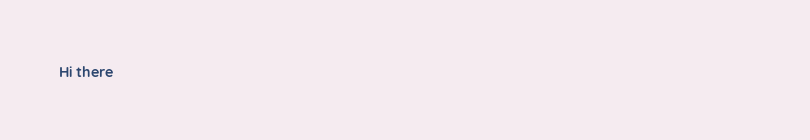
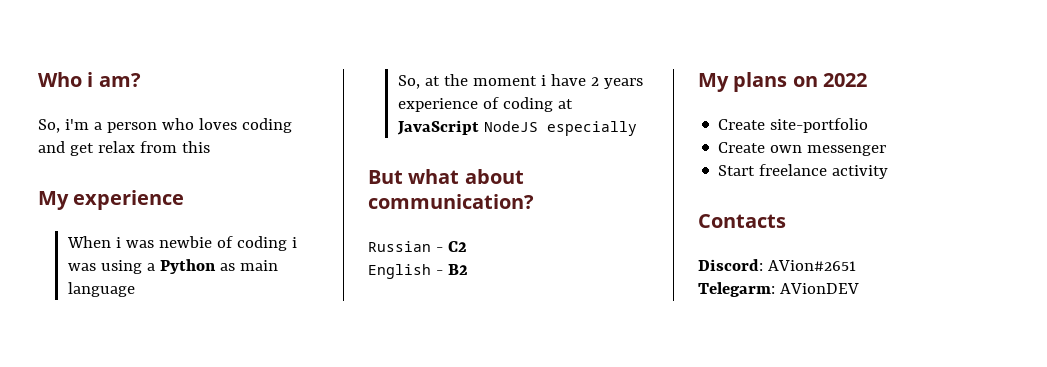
- Hi there
+ Who i am?
+ So, i'm a person who loves coding and get relax from this
+ My experience
+ When i was newbie of coding i was using a Python as main language
+ So, at the moment i have 2 years experience of coding at JavaScript NodeJS especially
+ But what about communication?
+ Russian - C2
+ English - B2
+ My plans on 2022
+ Create site-portfolio
+ Create own messenger
+ Start freelance activity
+ Contacts
+ Discord: AVion#2651
+ Telegarm: AVionDEV

